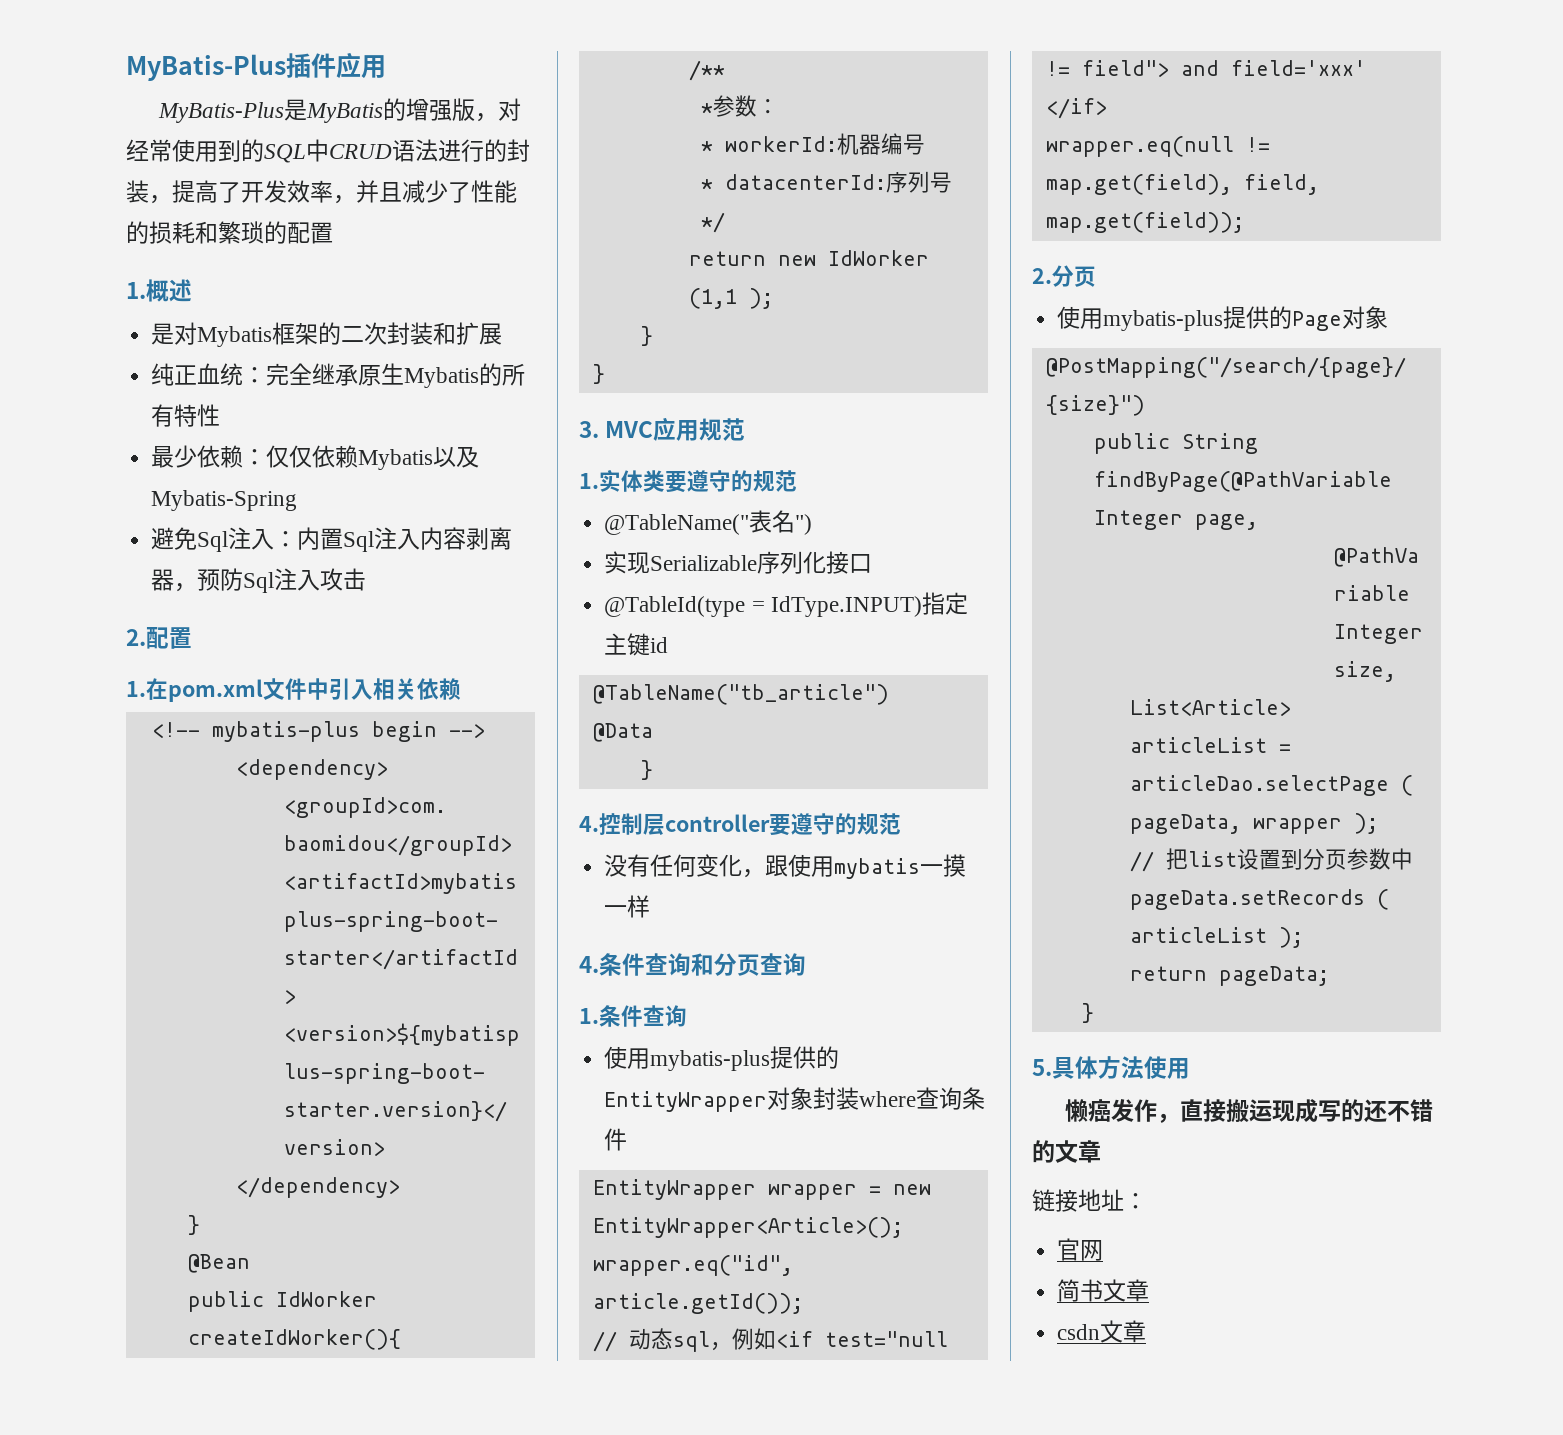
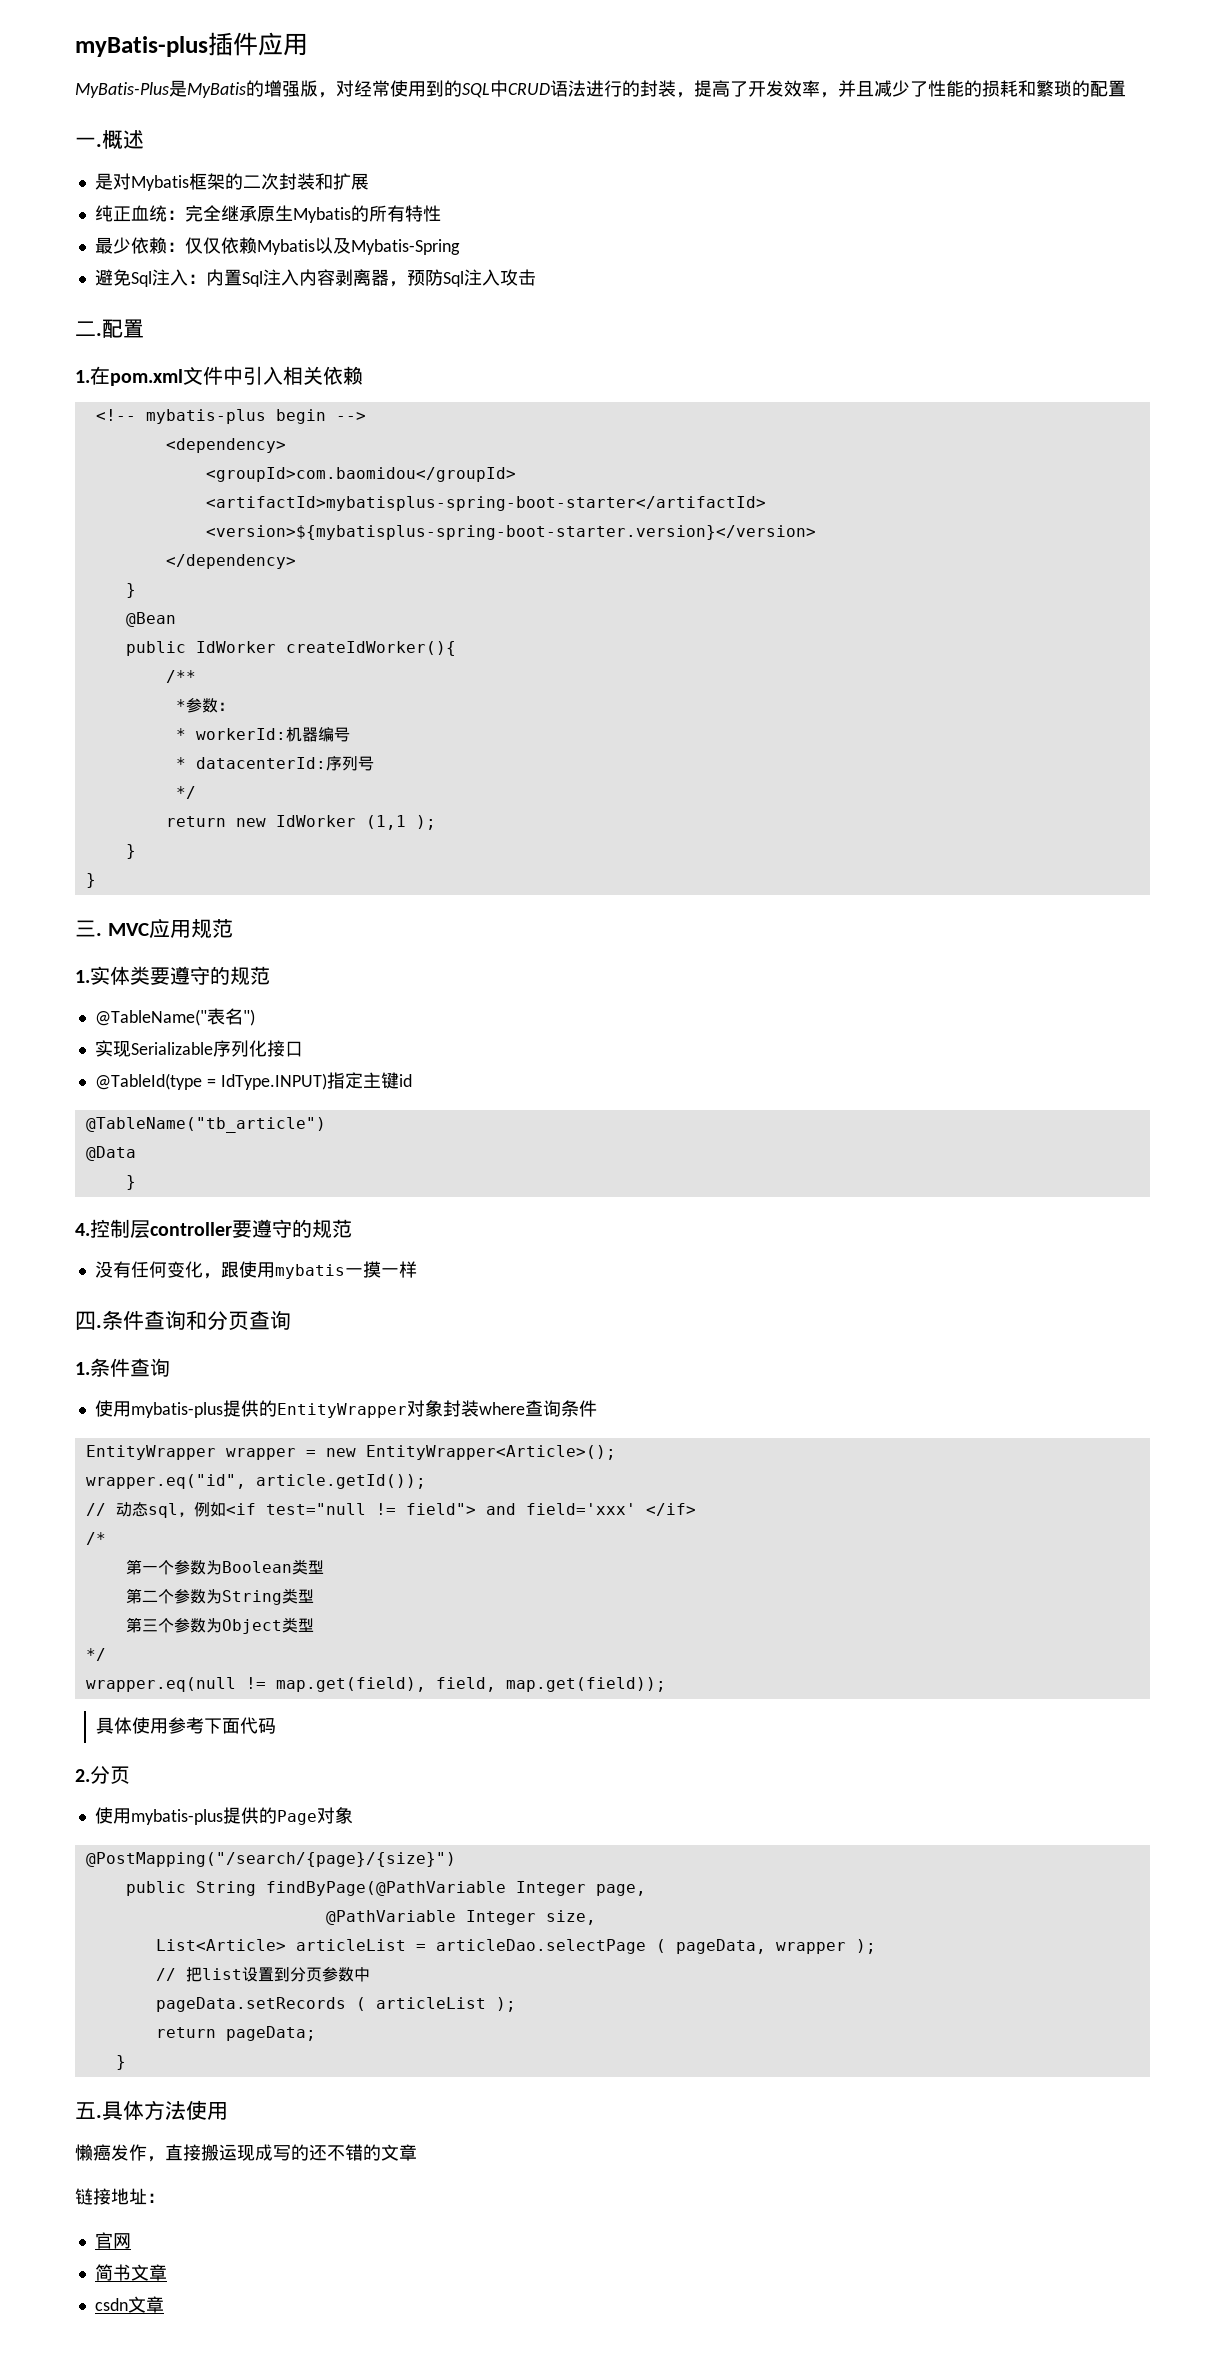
- MyBatis-Plus插件应用
+ myBatis-plus插件应用
- 1.概述
+ 一.概述
- 2.配置
+ 二.配置
- 3. MVC应用规范
+ 三. MVC应用规范
- 4.条件查询和分页查询
+ 四.条件查询和分页查询
+ /*
+ 第一个参数为Boolean类型
+ 第二个参数为String类型
+ 第三个参数为Object类型
+ */
+ 具体使用参考下面代码
- 5.具体方法使用
+ 五.具体方法使用

